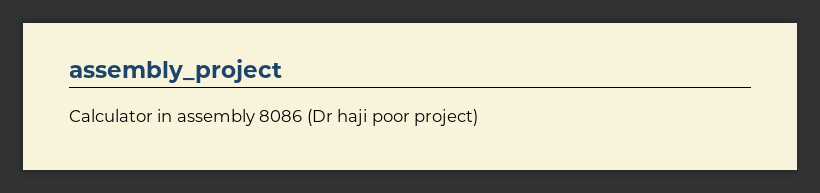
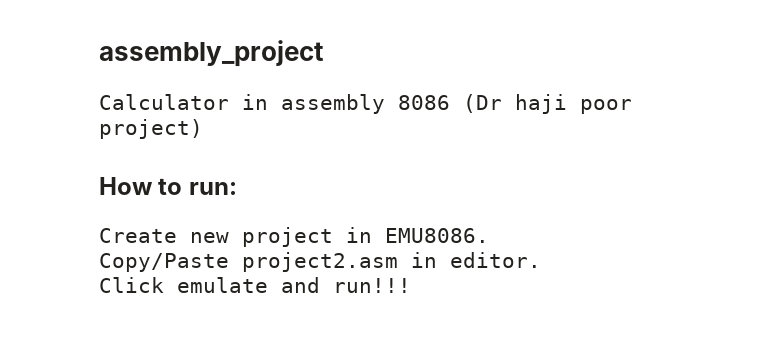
+ How to run:
+ Create new project in EMU8086.
+ Copy/Paste project2.asm in editor.
+ Click emulate and run!!!

